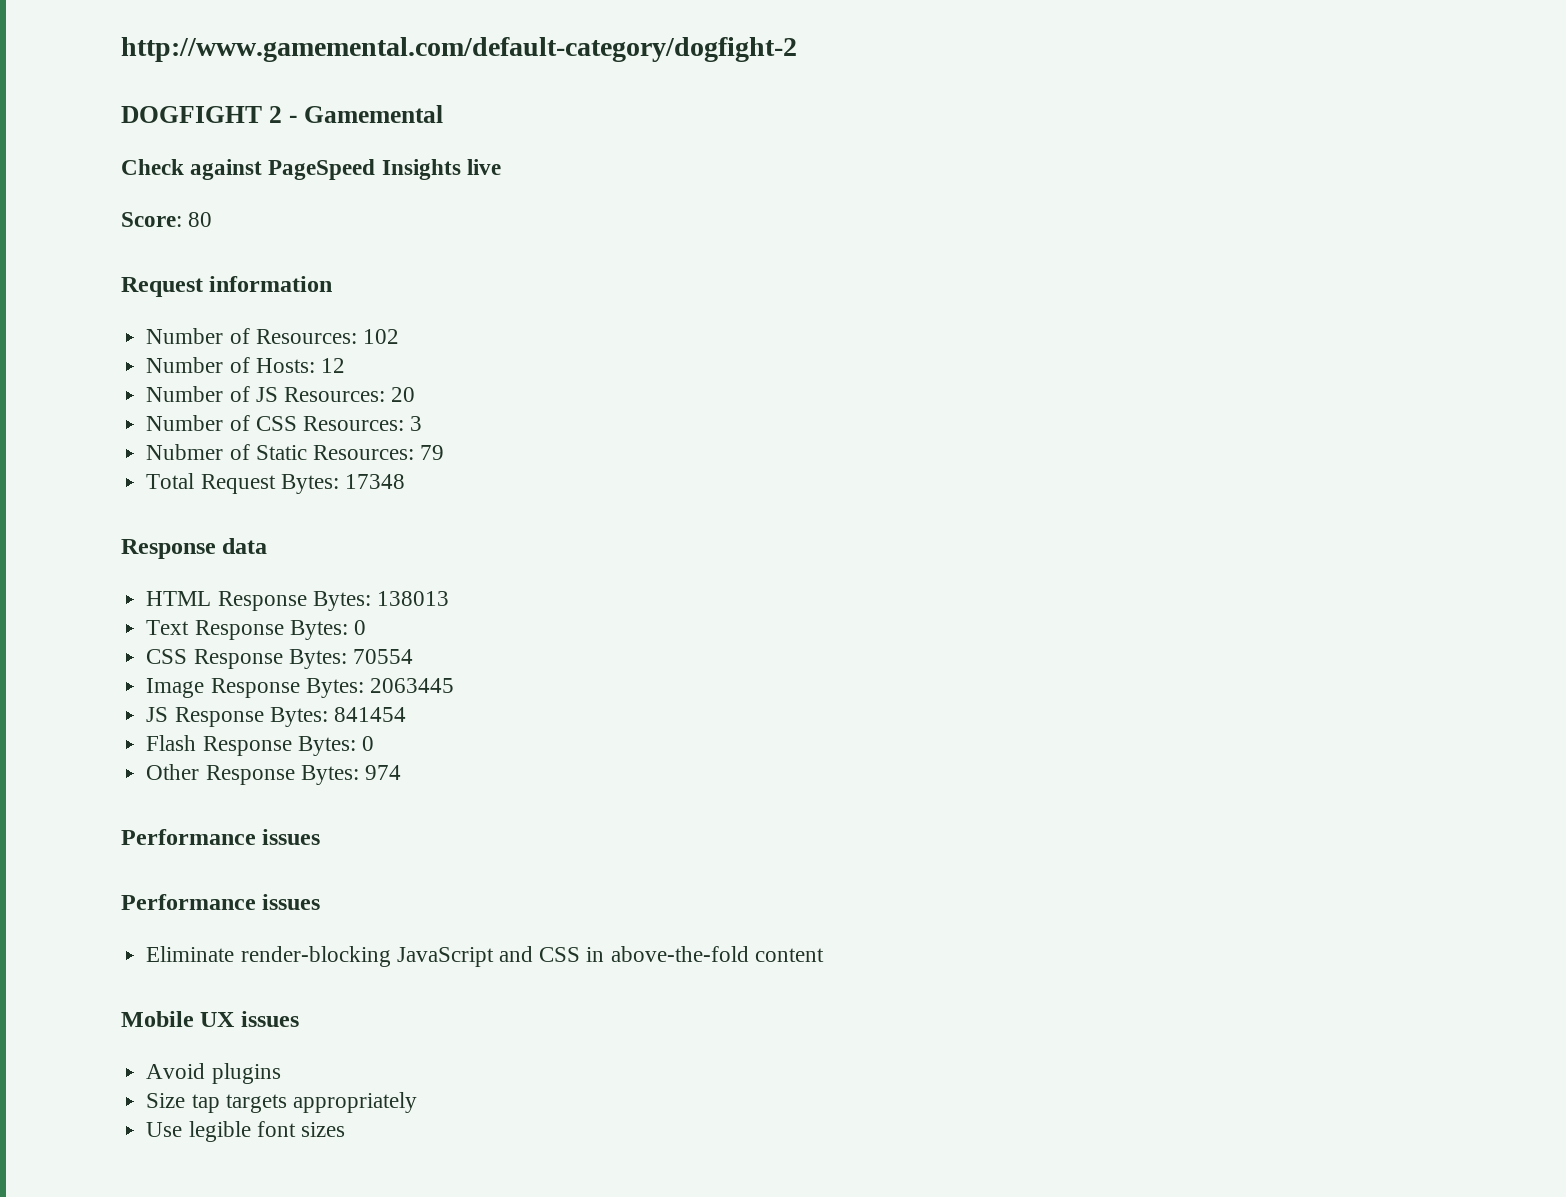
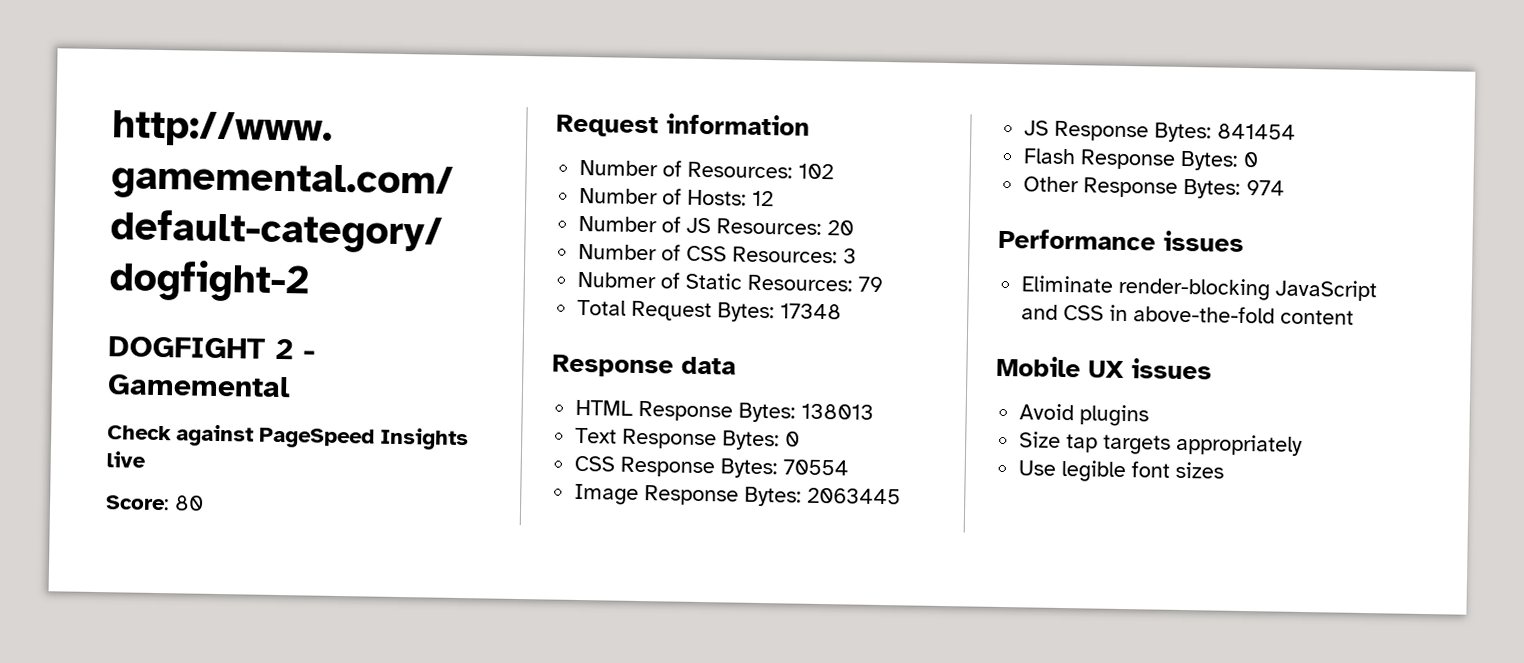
  Other Response Bytes: 974
- Performance issues

